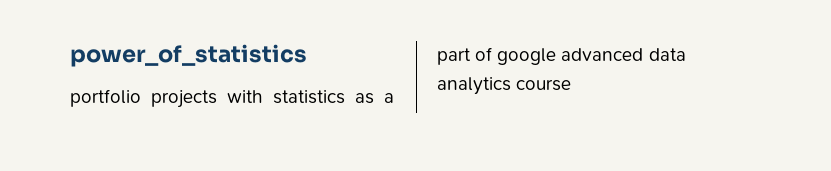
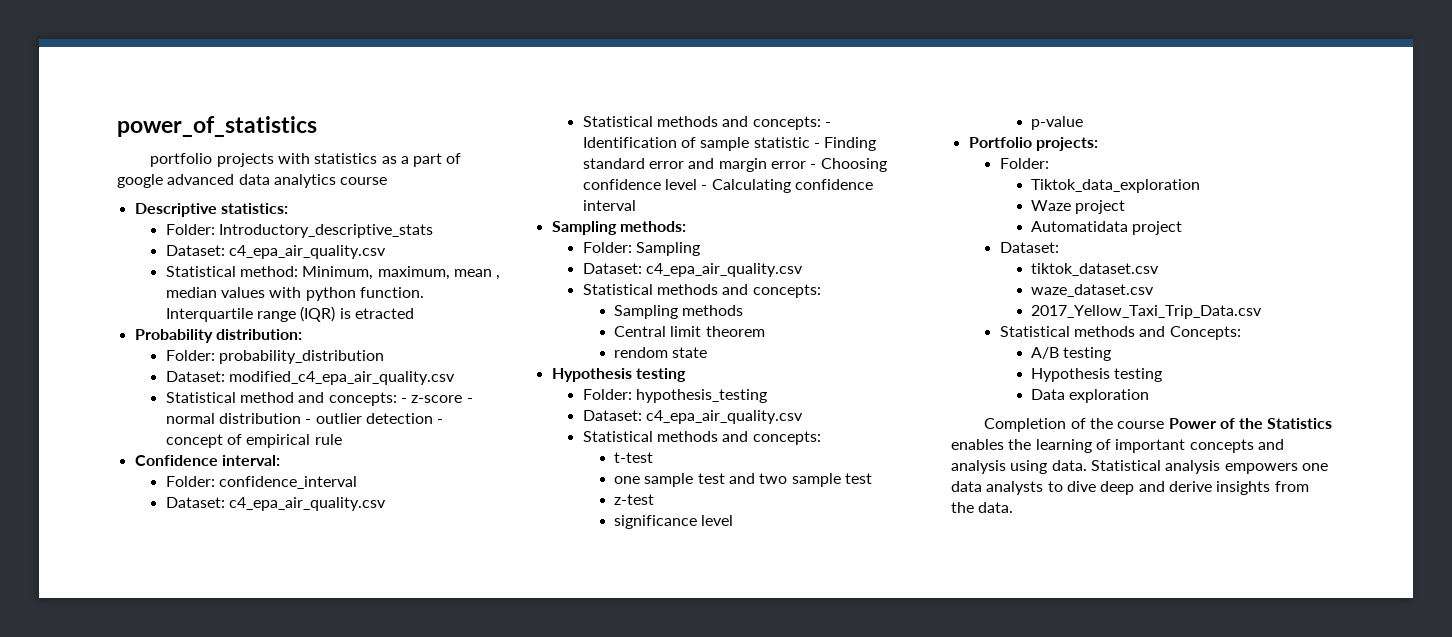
+ Descriptive statistics:
+ Folder: Introductory_descriptive_stats
+ Dataset: c4_epa_air_quality.csv
+ Statistical method: Minimum, maximum, mean , median values with python function. Interquartile range (IQR) is etracted
+ Probability distribution:
+ Folder: probability_distribution
+ Dataset: modified_c4_epa_air_quality.csv
+ Statistical method and concepts: - z-score - normal distribution - outlier detection - concept of empirical rule
+ Confidence interval:
+ Folder: confidence_interval
+ Dataset: c4_epa_air_quality.csv
+ Statistical methods and concepts: - Identification of sample statistic - Finding standard error and margin error - Choosing confidence level - Calculating confidence interval
+ Sampling methods:
+ Folder: Sampling
+ Dataset: c4_epa_air_quality.csv
+ Statistical methods and concepts:
+ Sampling methods
+ Central limit theorem
+ rendom state
+ Hypothesis testing
+ Folder: hypothesis_testing
+ Dataset: c4_epa_air_quality.csv
+ Statistical methods and concepts:
+ t-test
+ one sample test and two sample test
+ z-test
+ significance level
+ p-value
+ Portfolio projects:
+ Folder:
+ Tiktok_data_exploration
+ Waze project
+ Automatidata project
+ Dataset:
+ tiktok_dataset.csv
+ waze_dataset.csv
+ 2017_Yellow_Taxi_Trip_Data.csv
+ Statistical methods and Concepts:
+ A/B testing
+ Hypothesis testing
+ Data exploration
+ Completion of the course Power of the Statistics enables the learning of important concepts and analysis using data. Statistical analysis empowers one data analysts to dive deep and derive insights from the data.

